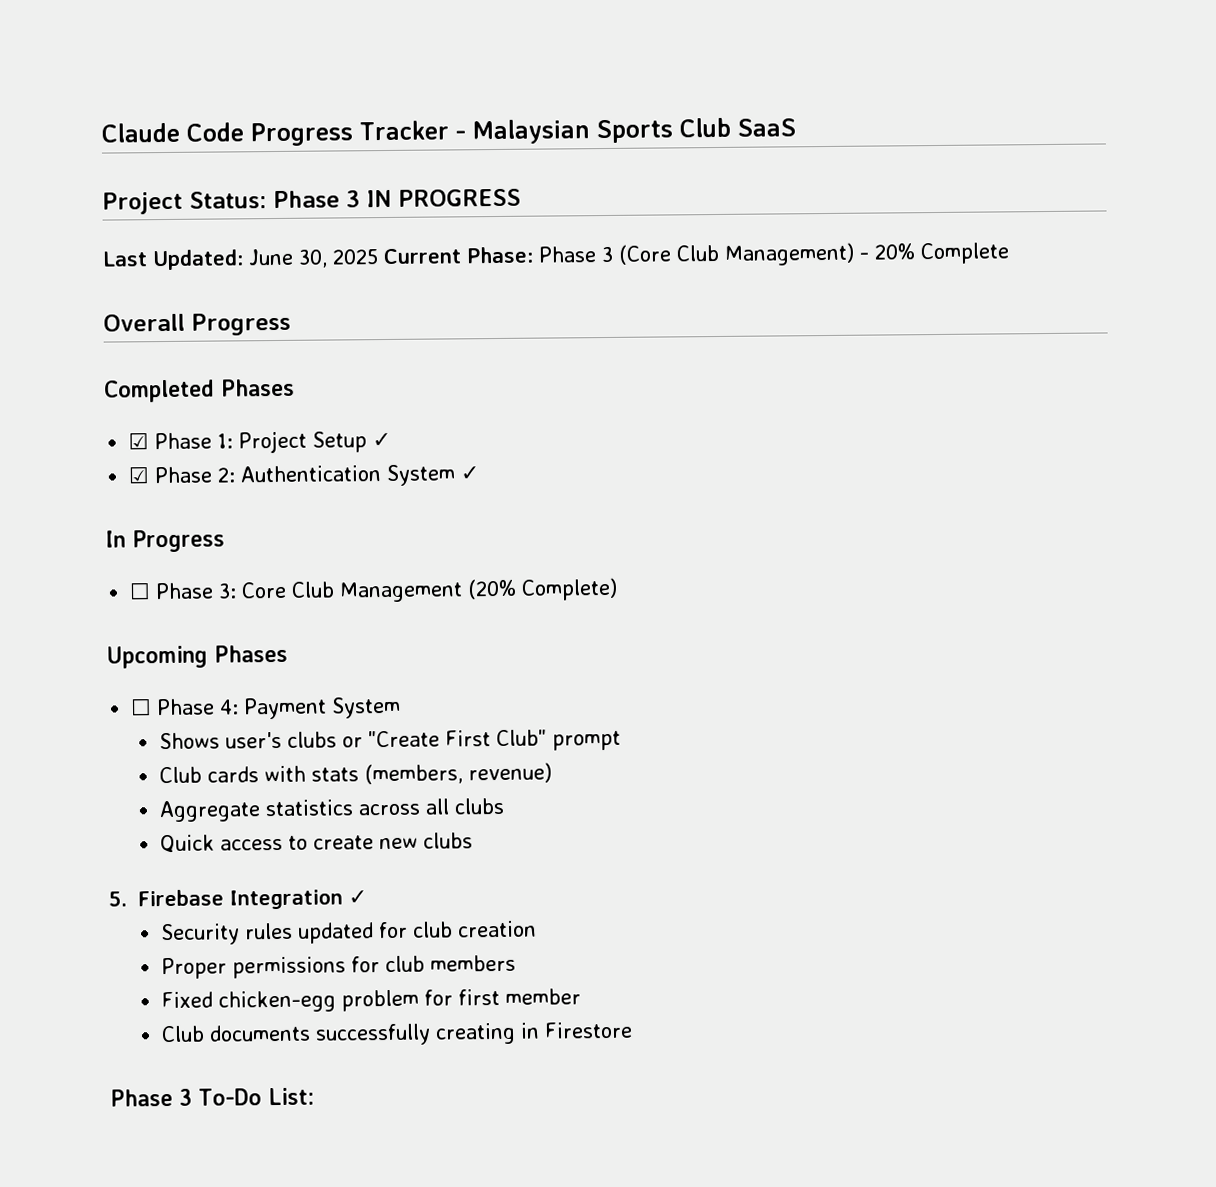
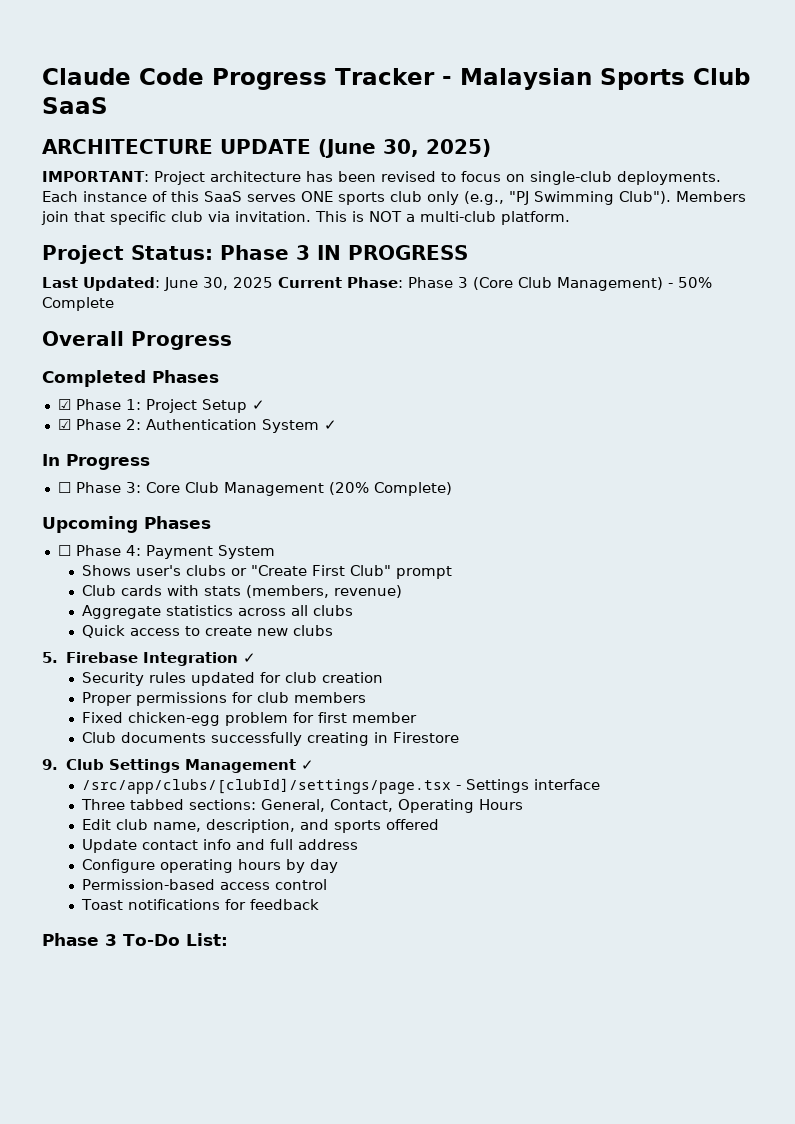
+ ARCHITECTURE UPDATE (June 30, 2025)
+ IMPORTANT: Project architecture has been revised to focus on single-club deployments. Each instance of this SaaS serves ONE sports club only (e.g., "PJ Swimming Club"). Members join that specific club via invitation. This is NOT a multi-club platform.
- Last Updated: June 30, 2025 Current Phase: Phase 3 (Core Club Management) - 20% Complete
+ Last Updated: June 30, 2025 Current Phase: Phase 3 (Core Club Management) - 50% Complete
+ 9. Club Settings Management ✓
+ /src/app/clubs/[clubId]/settings/page.tsx - Settings interface
+ Three tabbed sections: General, Contact, Operating Hours
+ Edit club name, description, and sports offered
+ Update contact info and full address
+ Configure operating hours by day
+ Permission-based access control
+ Toast notifications for feedback

